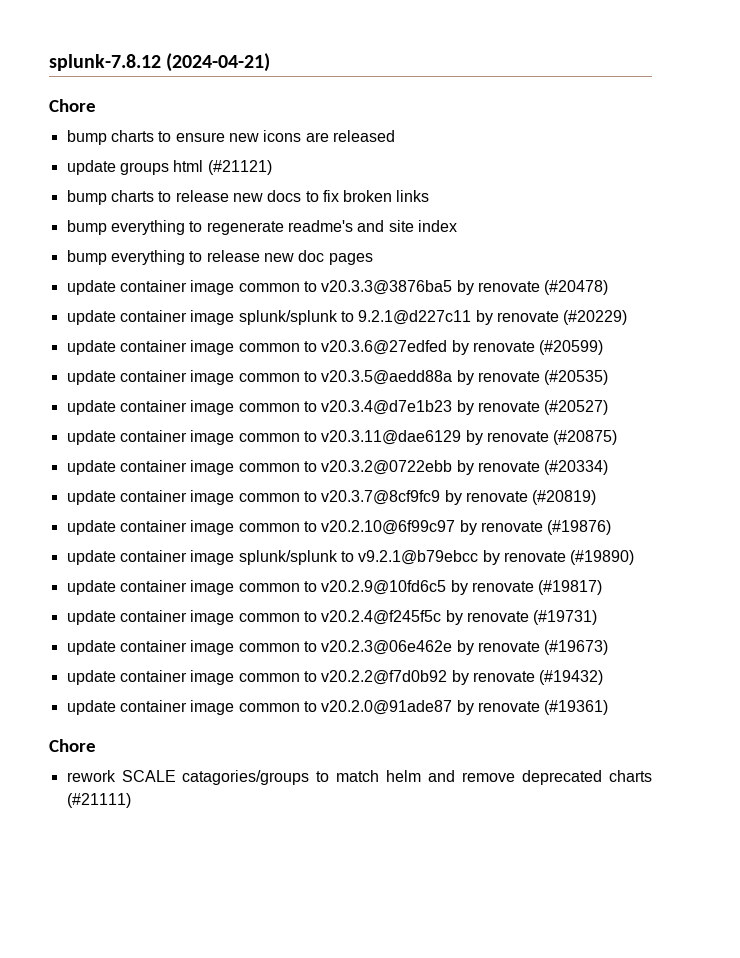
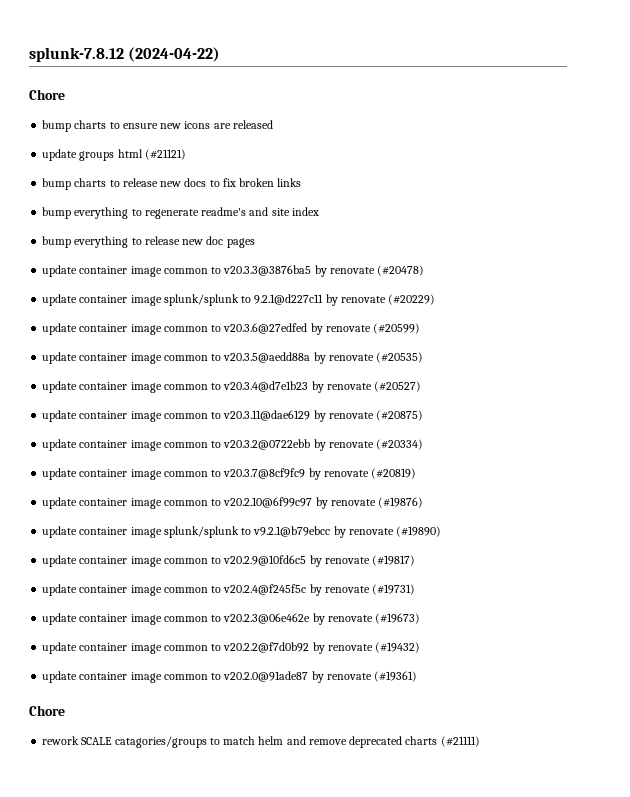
- splunk-7.8.12 (2024-04-21)
+ splunk-7.8.12 (2024-04-22)

